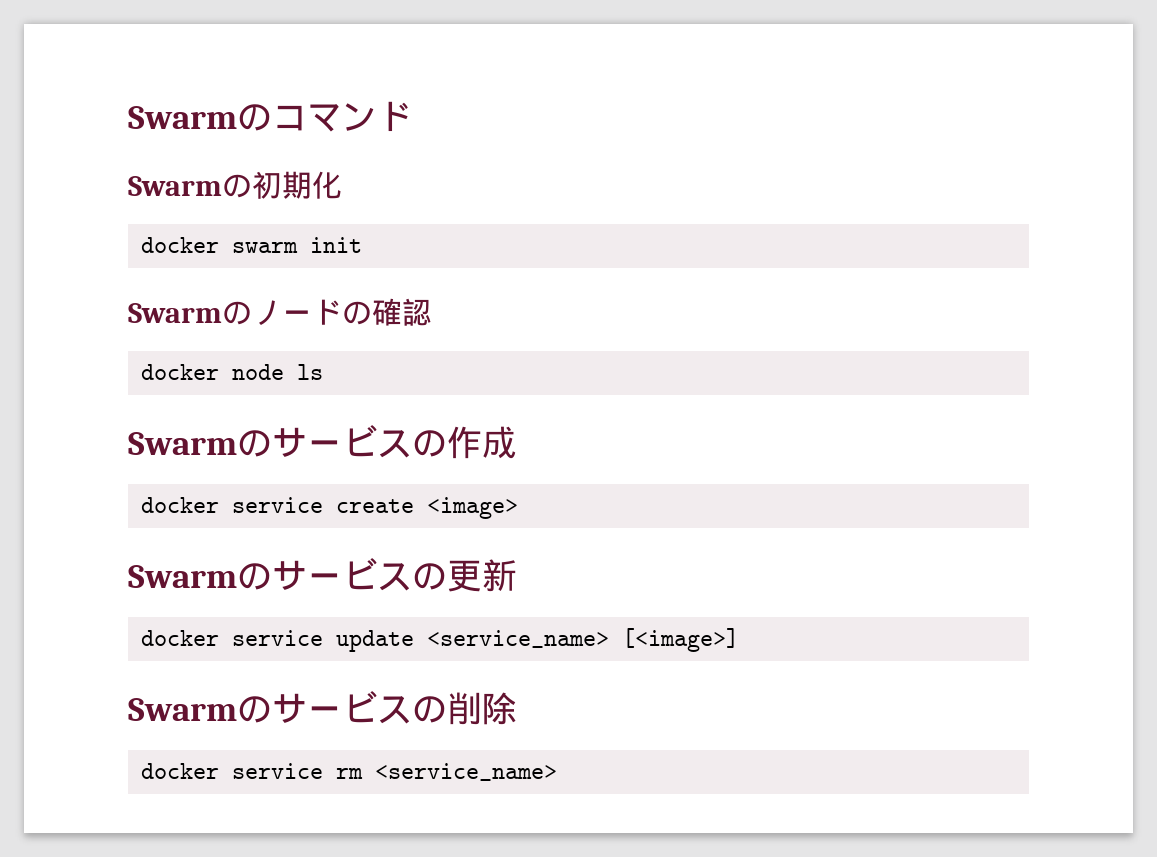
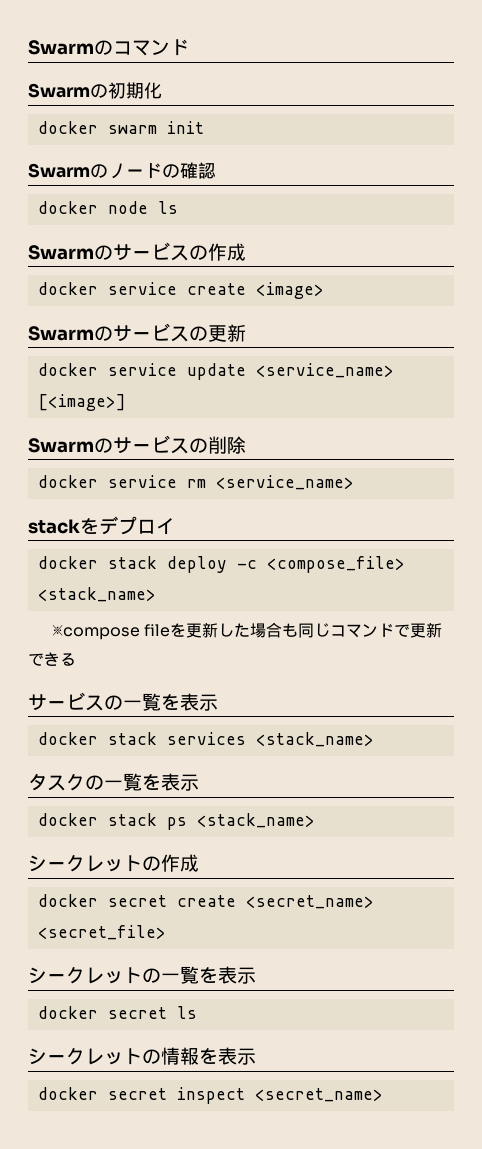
+ stackをデプロイ
+ docker stack deploy -c <compose_file> <stack_name>
+ ※compose fileを更新した場合も同じコマンドで更新できる
+ サービスの一覧を表示
+ docker stack services <stack_name>
+ タスクの一覧を表示
+ docker stack ps <stack_name>
+ シークレットの作成
+ docker secret create <secret_name> <secret_file>
+ シークレットの一覧を表示
+ docker secret ls
+ シークレットの情報を表示
+ docker secret inspect <secret_name>

